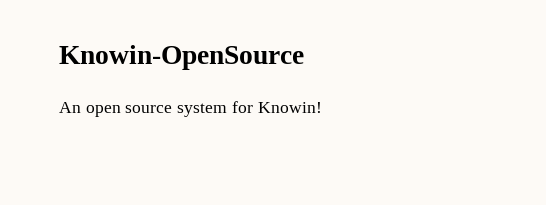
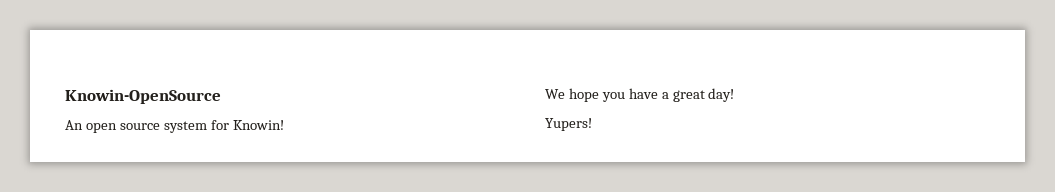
+ We hope you have a great day!
+ Yupers!

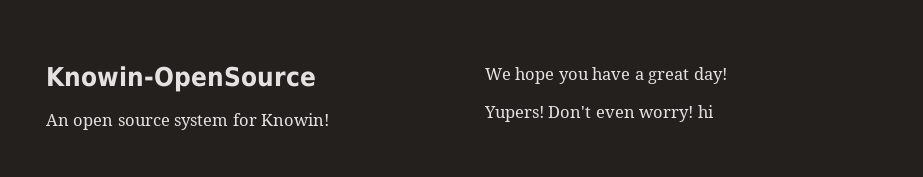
+ Don't even worry! hi

